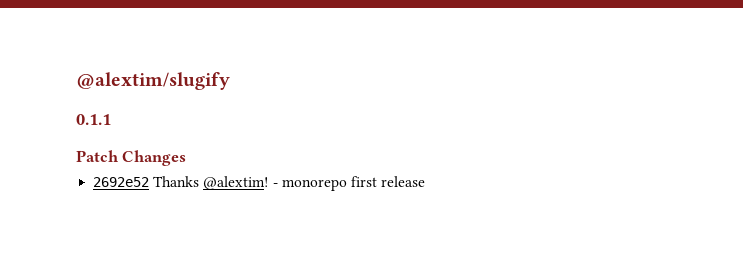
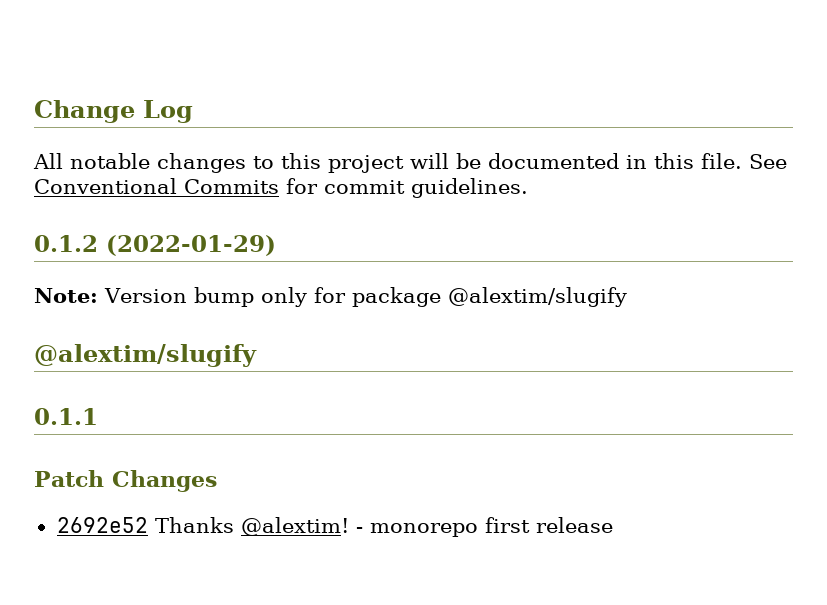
+ Change Log
+ All notable changes to this project will be documented in this file. See Conventional Commits for commit guidelines.
+ 0.1.2 (2022-01-29)
+ Note: Version bump only for package @alextim/slugify

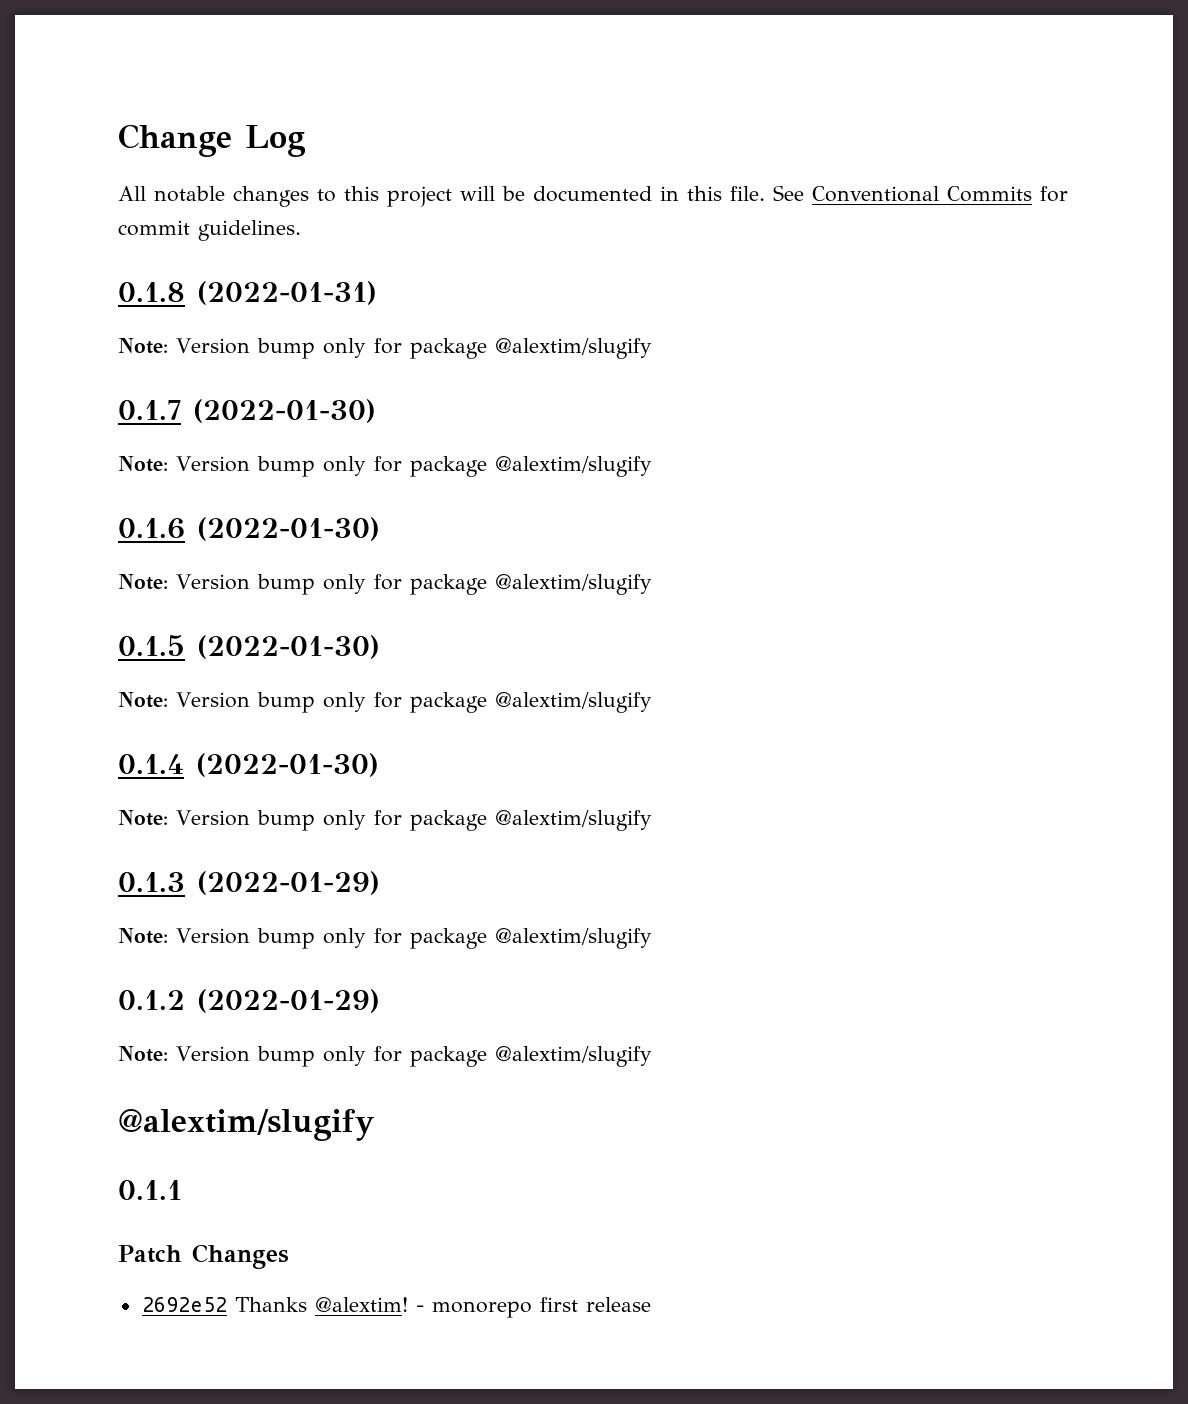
+ 0.1.8 (2022-01-31)
+ Note: Version bump only for package @alextim/slugify
+ 0.1.7 (2022-01-30)
+ Note: Version bump only for package @alextim/slugify
+ 0.1.6 (2022-01-30)
+ Note: Version bump only for package @alextim/slugify
+ 0.1.5 (2022-01-30)
+ Note: Version bump only for package @alextim/slugify
+ 0.1.4 (2022-01-30)
+ Note: Version bump only for package @alextim/slugify
+ 0.1.3 (2022-01-29)
+ Note: Version bump only for package @alextim/slugify

